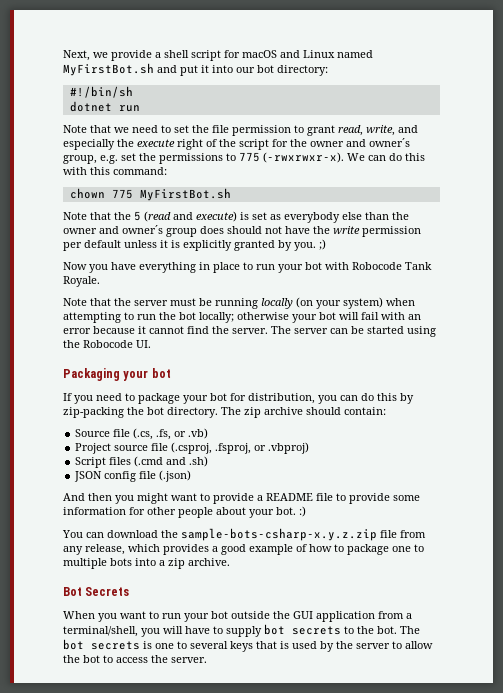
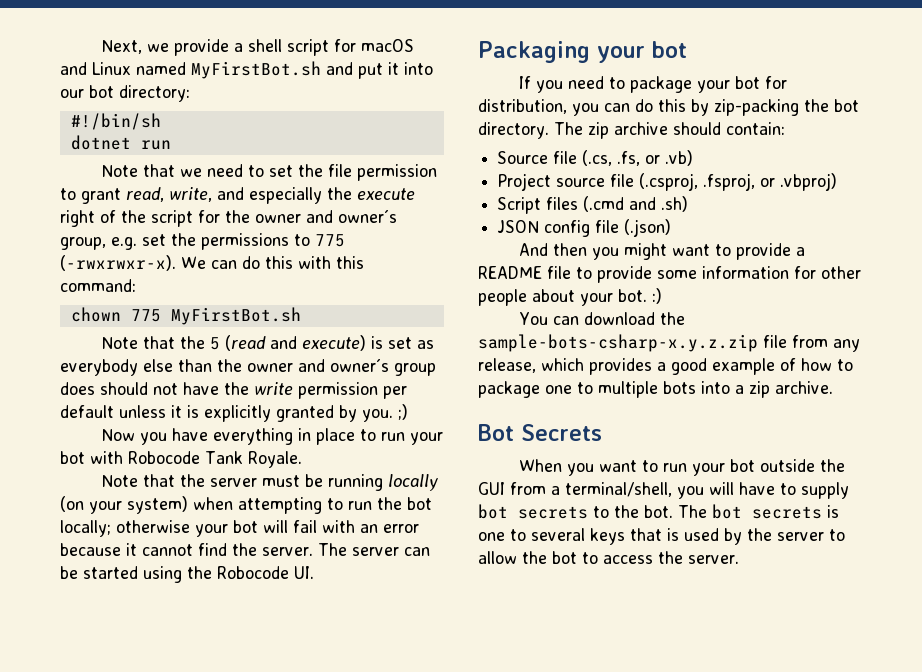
- When you want to run your bot outside the GUI application from a terminal/shell, you will have to supply bot secrets to the bot.
+ When you want to run your bot outside the GUI from a terminal/shell, you will have to supply bot secrets to the bot.

